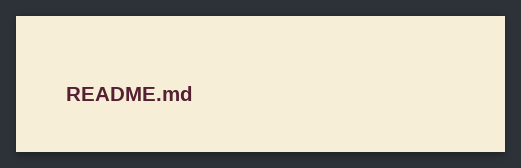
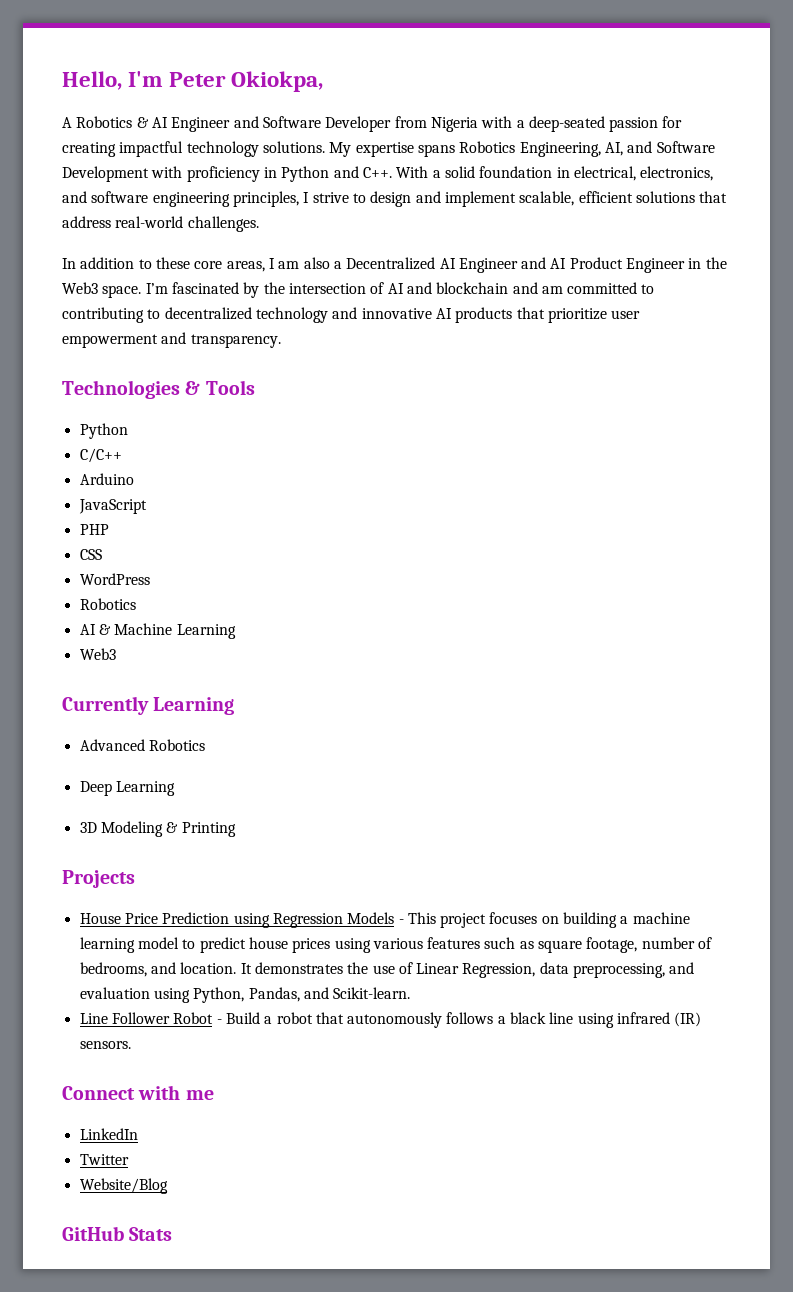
- README.md
+ Hello, I'm Peter Okiokpa,
+ A Robotics & AI Engineer and Software Developer from Nigeria with a deep-seated passion for creating impactful technology solutions. My expertise spans Robotics Engineering, AI, and Software Development with proficiency in Python and C++. With a solid foundation in electrical, electronics, and software engineering principles, I strive to design and implement scalable, efficient solutions that address real-world challenges.
+ In addition to these core areas, I am also a Decentralized AI Engineer and AI Product Engineer in the Web3 space. I’m fascinated by the intersection of AI and blockchain and am committed to contributing to decentralized technology and innovative AI products that prioritize user empowerment and transparency.
+ Technologies & Tools
+ Python
+ C/C++
+ Arduino
+ JavaScript
+ PHP
+ CSS
+ WordPress
+ Robotics
+ AI & Machine Learning
+ Web3
+ Currently Learning
+ Advanced Robotics
+ Deep Learning
+ 3D Modeling & Printing
+ Projects
+ House Price Prediction using Regression Models - This project focuses on building a machine learning model to predict house prices using various features such as square footage, number of bedrooms, and location. It demonstrates the use of Linear Regression, data preprocessing, and evaluation using Python, Pandas, and Scikit-learn.
+ Line Follower Robot - Build a robot that autonomously follows a black line using infrared (IR) sensors.
+ Connect with me
+ LinkedIn
+ Twitter
+ Website/Blog
+ GitHub Stats

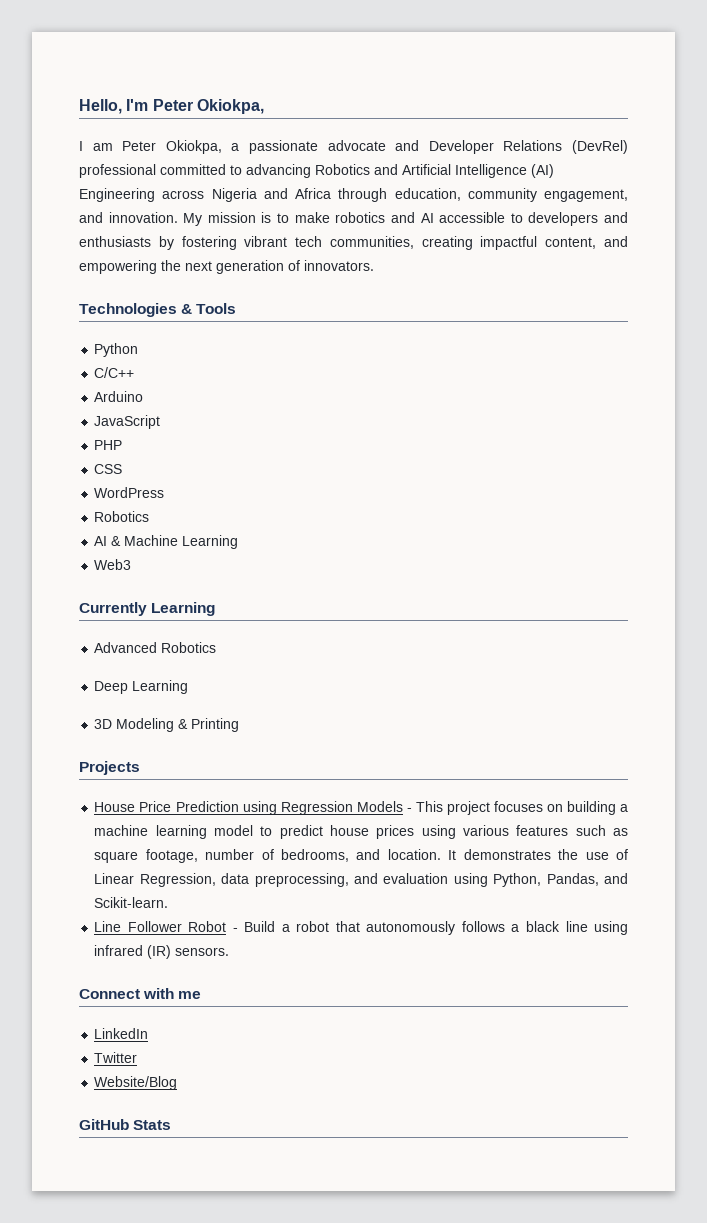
- A Robotics & AI Engineer and Software Developer from Nigeria with a deep-seated passion for creating impactful technology solutions. My expertise spans Robotics Engineering, AI, and Software Development with proficiency in Python and C++. With a solid foundation in electrical, electronics, and software engineering principles, I strive to design and implement scalable, efficient solutions that address real-world challenges.
- In addition to these core areas, I am also a Decentralized AI Engineer and AI Product Engineer in the Web3 space. I’m fascinated by the intersection of AI and blockchain and am committed to contributing to decentralized technology and innovative AI products that prioritize user empowerment and transparency.
+ I am Peter Okiokpa, a passionate advocate and Developer Relations (DevRel) professional committed to advancing Robotics and Artificial Intelligence (AI) Engineering across Nigeria and Africa through education, community engagement, and innovation. My mission is to make robotics and AI accessible to developers and enthusiasts by fostering vibrant tech communities, creating impactful content, and empowering the next generation of innovators.

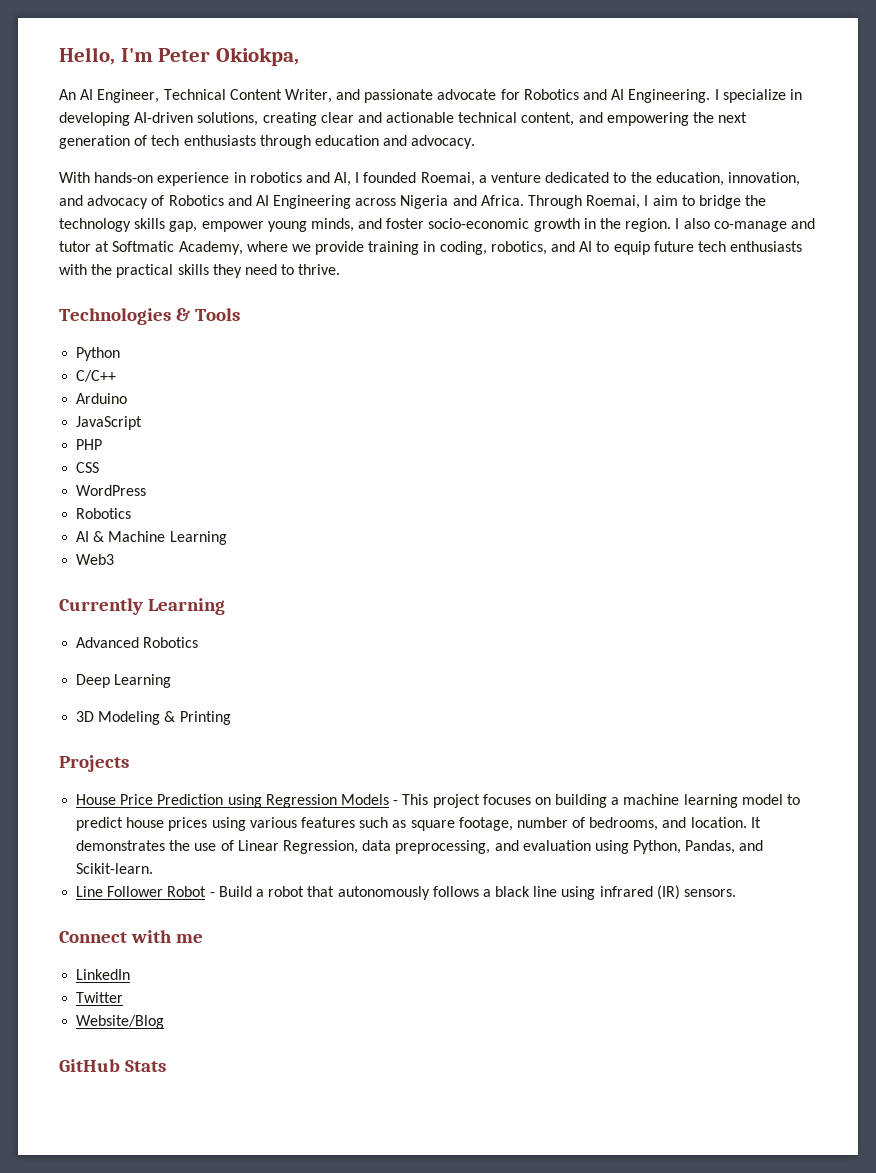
- I am Peter Okiokpa, a passionate advocate and Developer Relations (DevRel) professional committed to advancing Robotics and Artificial Intelligence (AI) Engineering across Nigeria and Africa through education, community engagement, and innovation. My mission is to make robotics and AI accessible to developers and enthusiasts by fostering vibrant tech communities, creating impactful content, and empowering the next generation of innovators.
+ An AI Engineer, Technical Content Writer, and passionate advocate for Robotics and AI Engineering. I specialize in developing AI-driven solutions, creating clear and actionable technical content, and empowering the next generation of tech enthusiasts through education and advocacy.
+ With hands-on experience in robotics and AI, I founded Roemai, a venture dedicated to the education, innovation, and advocacy of Robotics and AI Engineering across Nigeria and Africa. Through Roemai, I aim to bridge the technology skills gap, empower young minds, and foster socio-economic growth in the region. I also co-manage and tutor at Softmatic Academy, where we provide training in coding, robotics, and AI to equip future tech enthusiasts with the practical skills they need to thrive.

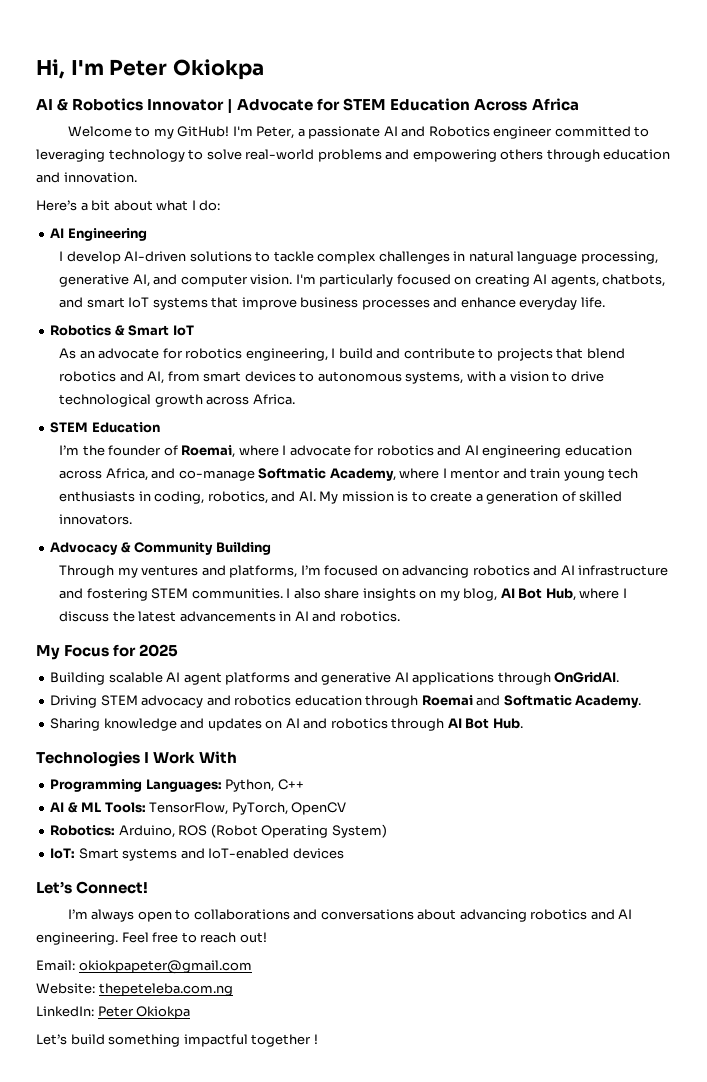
- Hello, I'm Peter Okiokpa,
- An AI Engineer, Technical Content Writer, and passionate advocate for Robotics and AI Engineering. I specialize in developing AI-driven solutions, creating clear and actionable technical content, and empowering the next generation of tech enthusiasts through education and advocacy.
- With hands-on experience in robotics and AI, I founded Roemai, a venture dedicated to the education, innovation, and advocacy of Robotics and AI Engineering across Nigeria and Africa. Through Roemai, I aim to bridge the technology skills gap, empower young minds, and foster socio-economic growth in the region. I also co-manage and tutor at Softmatic Academy, where we provide training in coding, robotics, and AI to equip future tech enthusiasts with the practical skills they need to thrive.
- Technologies & Tools
- Python
- C/C++
- Arduino
- JavaScript
- PHP
- CSS
- WordPress
- Robotics
- AI & Machine Learning
- Web3
- Currently Learning
- Advanced Robotics
- Deep Learning
- 3D Modeling & Printing
- Projects
- House Price Prediction using Regression Models - This project focuses on building a machine learning model to predict house prices using various features such as square footage, number of bedrooms, and location. It demonstrates the use of Linear Regression, data preprocessing, and evaluation using Python, Pandas, and Scikit-learn.
- Line Follower Robot - Build a robot that autonomously follows a black line using infrared (IR) sensors.
- Connect with me
- LinkedIn
- Twitter
- Website/Blog
- GitHub Stats
+ Hi, I'm Peter Okiokpa
+ AI & Robotics Innovator | Advocate for STEM Education Across Africa
+ Welcome to my GitHub! I'm Peter, a passionate AI and Robotics engineer committed to leveraging technology to solve real-world problems and empowering others through education and innovation.
+ Here’s a bit about what I do:
+ AI Engineering
+ I develop AI-driven solutions to tackle complex challenges in natural language processing, generative AI, and computer vision. I'm particularly focused on creating AI agents, chatbots, and smart IoT systems that improve business processes and enhance everyday life.
+ Robotics & Smart IoT
+ As an advocate for robotics engineering, I build and contribute to projects that blend robotics and AI, from smart devices to autonomous systems, with a vision to drive technological growth across Africa.
+ STEM Education
+ I’m the founder of Roemai, where I advocate for robotics and AI engineering education across Africa, and co-manage Softmatic Academy, where I mentor and train young tech enthusiasts in coding, robotics, and AI. My mission is to create a generation of skilled innovators.
+ Advocacy & Community Building
+ Through my ventures and platforms, I’m focused on advancing robotics and AI infrastructure and fostering STEM communities. I also share insights on my blog, AI Bot Hub, where I discuss the latest advancements in AI and robotics.
+ My Focus for 2025
+ Building scalable AI agent platforms and generative AI applications through OnGridAI.
+ Driving STEM advocacy and robotics education through Roemai and Softmatic Academy.
+ Sharing knowledge and updates on AI and robotics through AI Bot Hub.
+ Technologies I Work With
+ Programming Languages: Python, C++
+ AI & ML Tools: TensorFlow, PyTorch, OpenCV
+ Robotics: Arduino, ROS (Robot Operating System)
+ IoT: Smart systems and IoT-enabled devices
+ Let’s Connect!
+ I’m always open to collaborations and conversations about advancing robotics and AI engineering. Feel free to reach out!
+ Email: okiokpapeter@gmail.com
+ Website: thepeteleba.com.ng
+ LinkedIn: Peter Okiokpa
+ Let’s build something impactful together !

